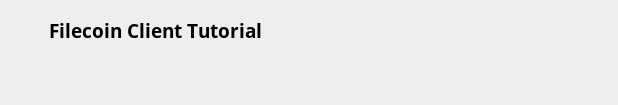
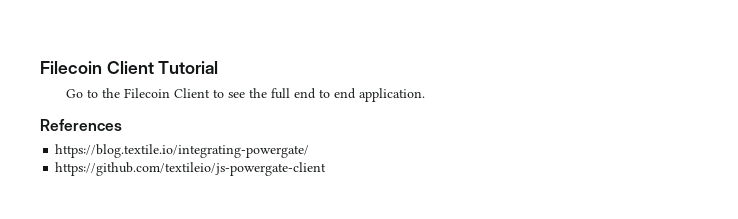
+ Go to the Filecoin Client to see the full end to end application.
+ References
+ https://blog.textile.io/integrating-powergate/
+ https://github.com/textileio/js-powergate-client

